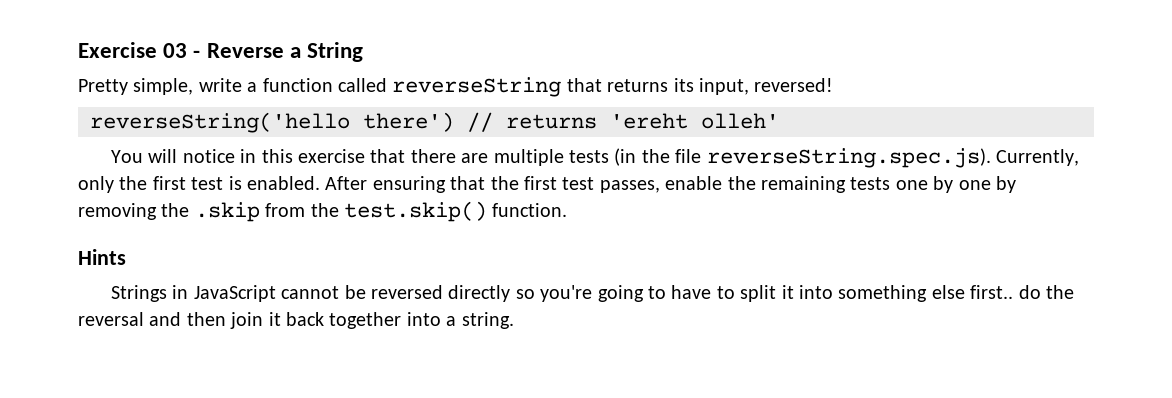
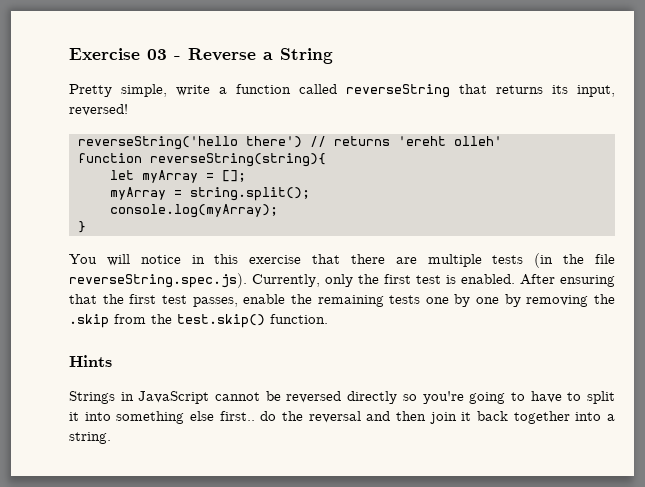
+ function reverseString(string){
+ let myArray = [];
+ myArray = string.split();
+ console.log(myArray);
+ }

